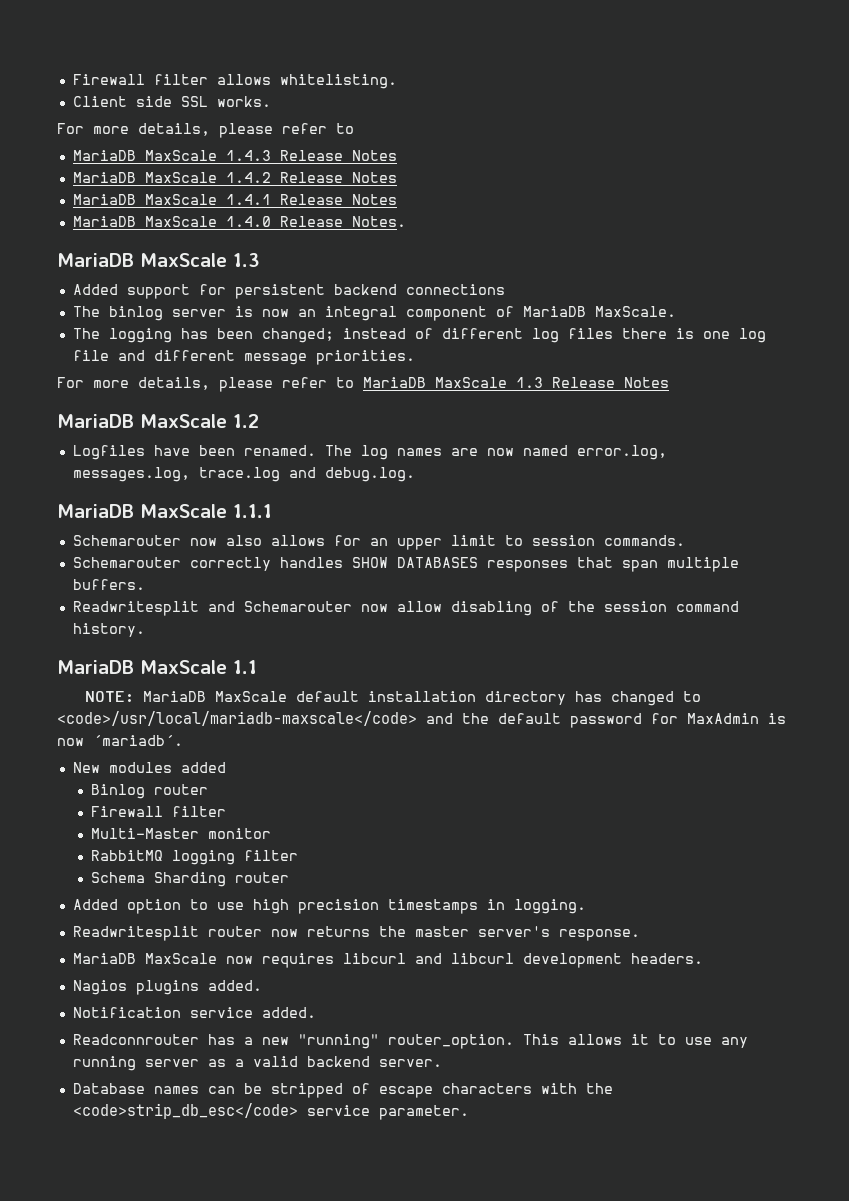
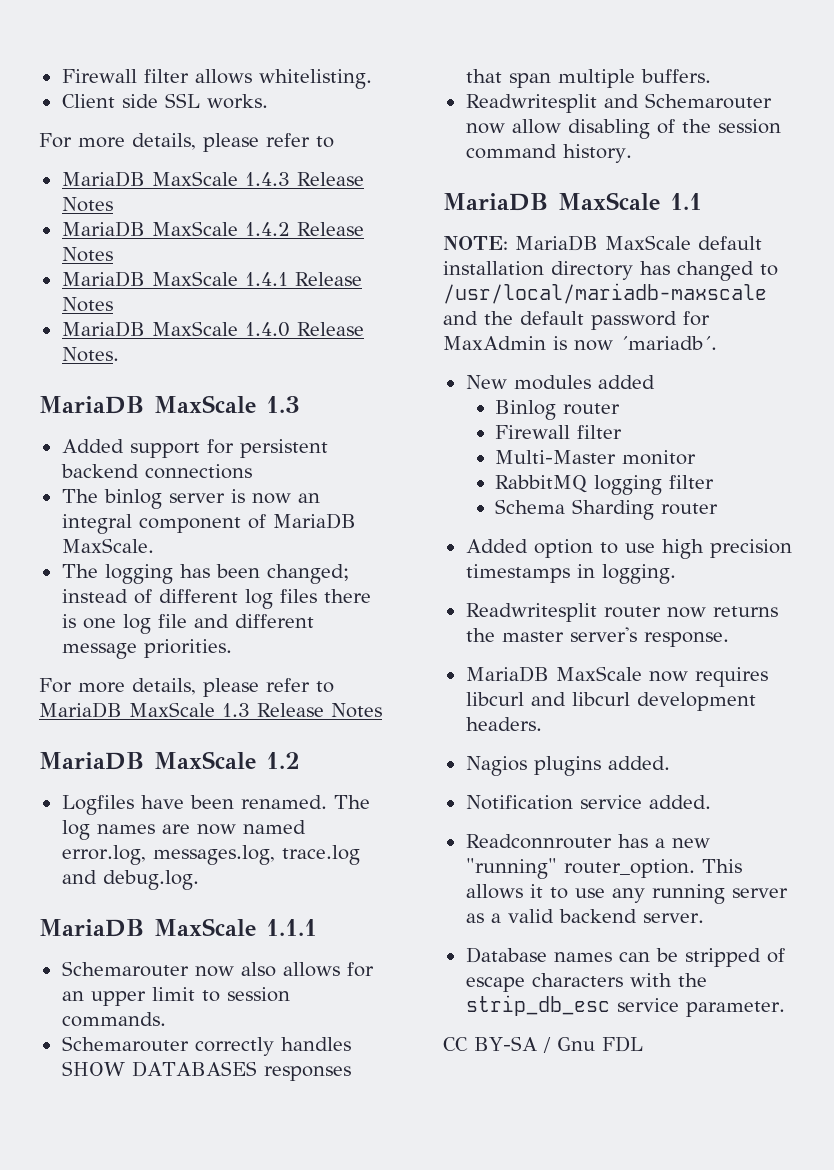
- NOTE: MariaDB MaxScale default installation directory has changed to <code>/usr/local/mariadb-maxscale</code> and the default password for MaxAdmin is now ´mariadb´.
+ NOTE: MariaDB MaxScale default installation directory has changed to /usr/local/mariadb-maxscale and the default password for MaxAdmin is now ´mariadb´.
- Database names can be stripped of escape characters with the <code>strip_db_esc</code> service parameter.
+ Database names can be stripped of escape characters with the strip_db_esc service parameter.
+ CC BY-SA / Gnu FDL

